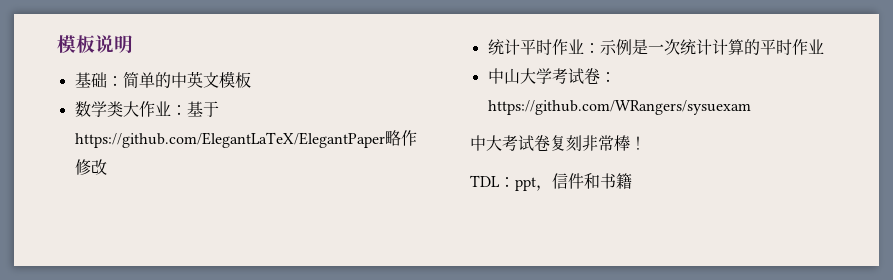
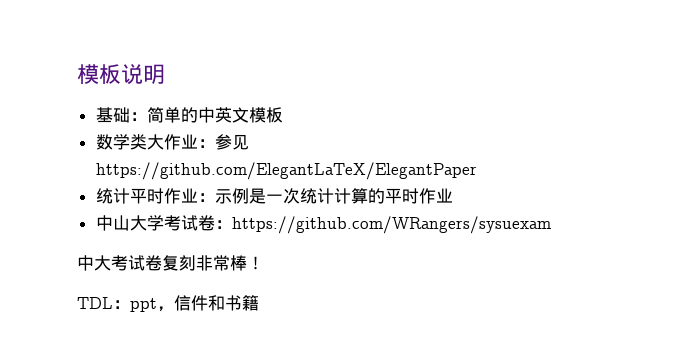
- 数学类大作业：基于https://github.com/ElegantLaTeX/ElegantPaper略作修改
+ 数学类大作业：参见https://github.com/ElegantLaTeX/ElegantPaper

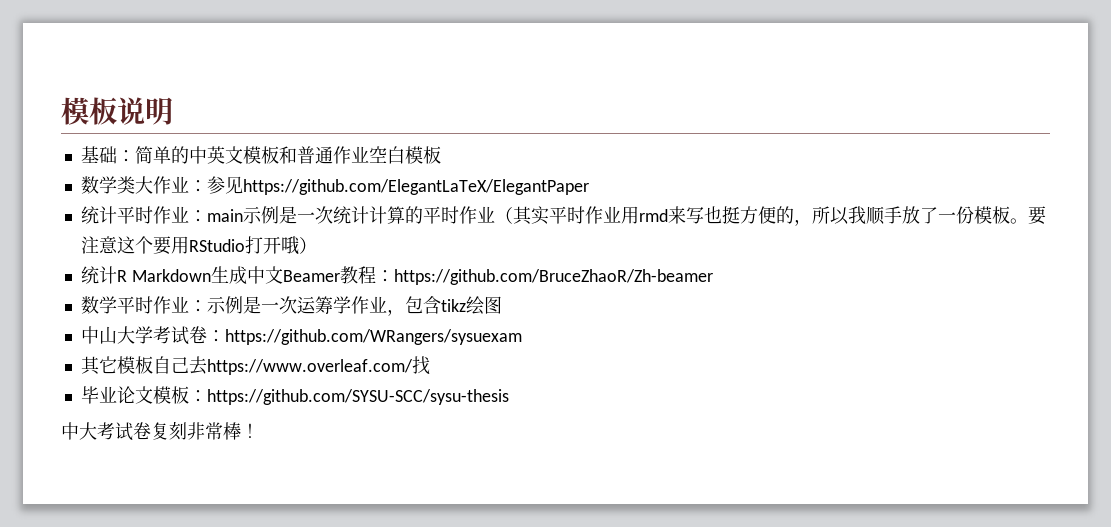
- 基础：简单的中英文模板
+ 基础：简单的中英文模板和普通作业空白模板
- 统计平时作业：示例是一次统计计算的平时作业
+ 统计平时作业：main示例是一次统计计算的平时作业（其实平时作业用rmd来写也挺方便的，所以我顺手放了一份模板。要注意这个要用RStudio打开哦）
+ 统计R Markdown生成中文Beamer教程：https://github.com/BruceZhaoR/Zh-beamer
+ 数学平时作业：示例是一次运筹学作业，包含tikz绘图
+ 其它模板自己去https://www.overleaf.com/找
+ 毕业论文模板：https://github.com/SYSU-SCC/sysu-thesis
- TDL：ppt，信件和书籍

